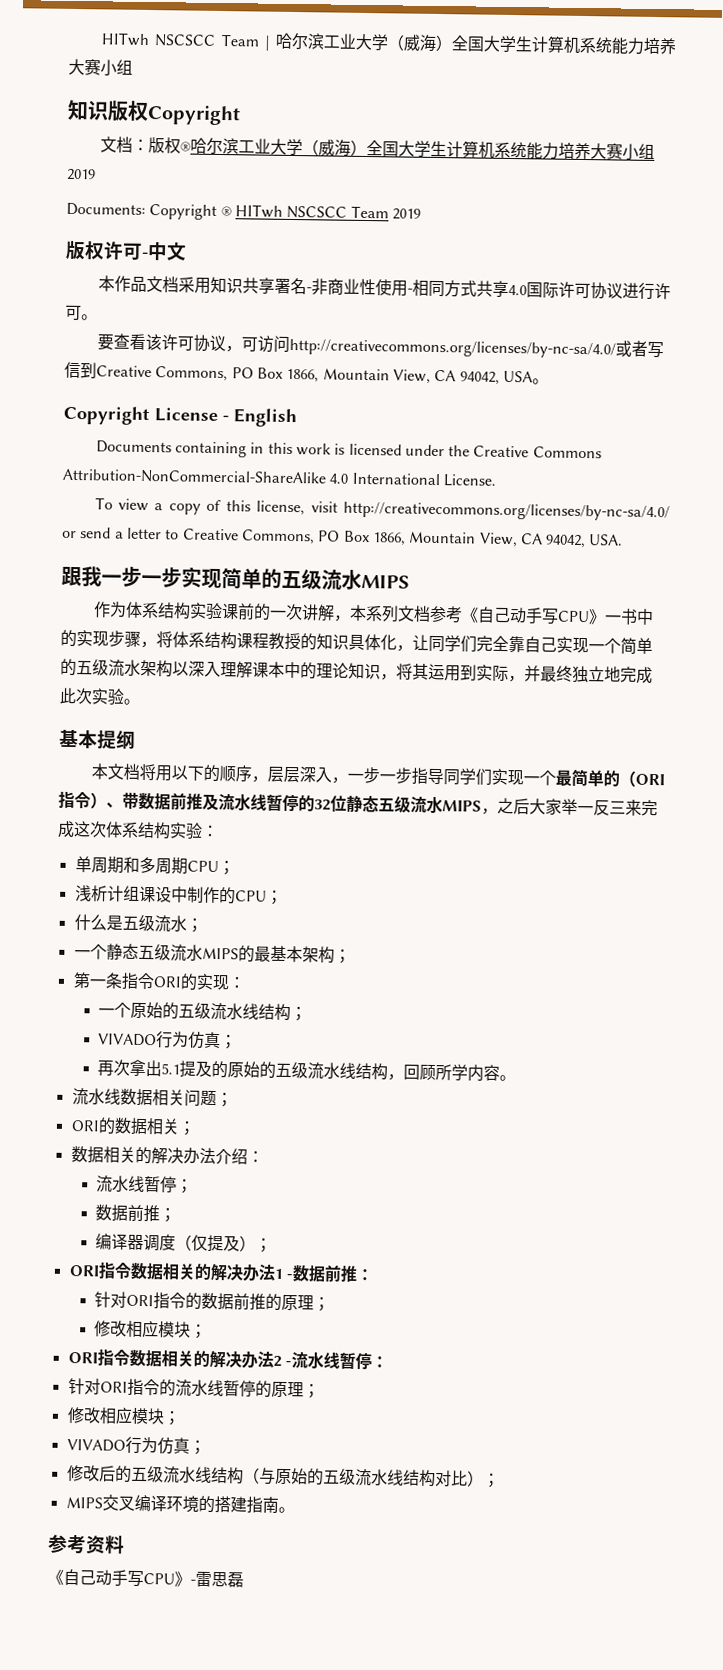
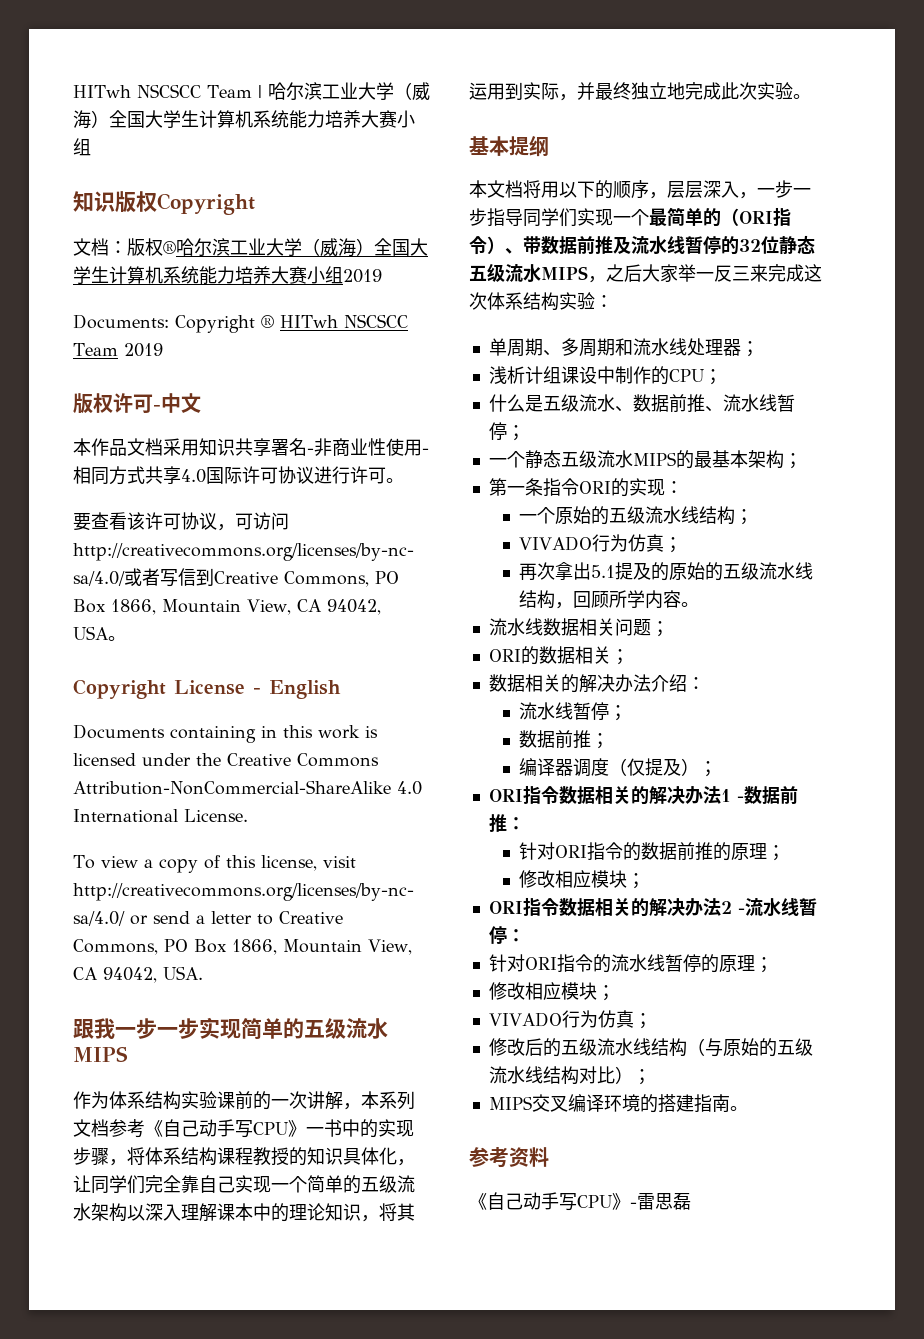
- 单周期和多周期CPU；
+ 单周期、多周期和流水线处理器；
- 什么是五级流水；
+ 什么是五级流水、数据前推、流水线暂停；

